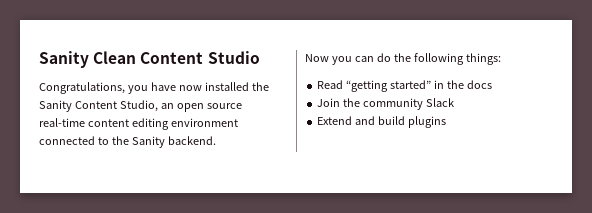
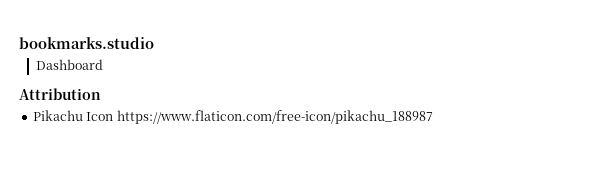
- Sanity Clean Content Studio
- Congratulations, you have now installed the Sanity Content Studio, an open source real-time content editing environment connected to the Sanity backend.
- Now you can do the following things:
- Read “getting started” in the docs
- Join the community Slack
- Extend and build plugins
+ bookmarks.studio
+ Dashboard
+ Attribution
+ Pikachu Icon https://www.flaticon.com/free-icon/pikachu_188987

